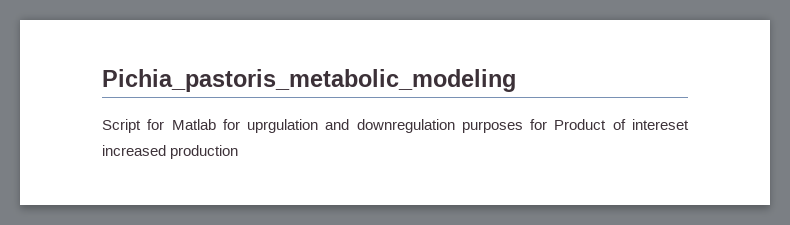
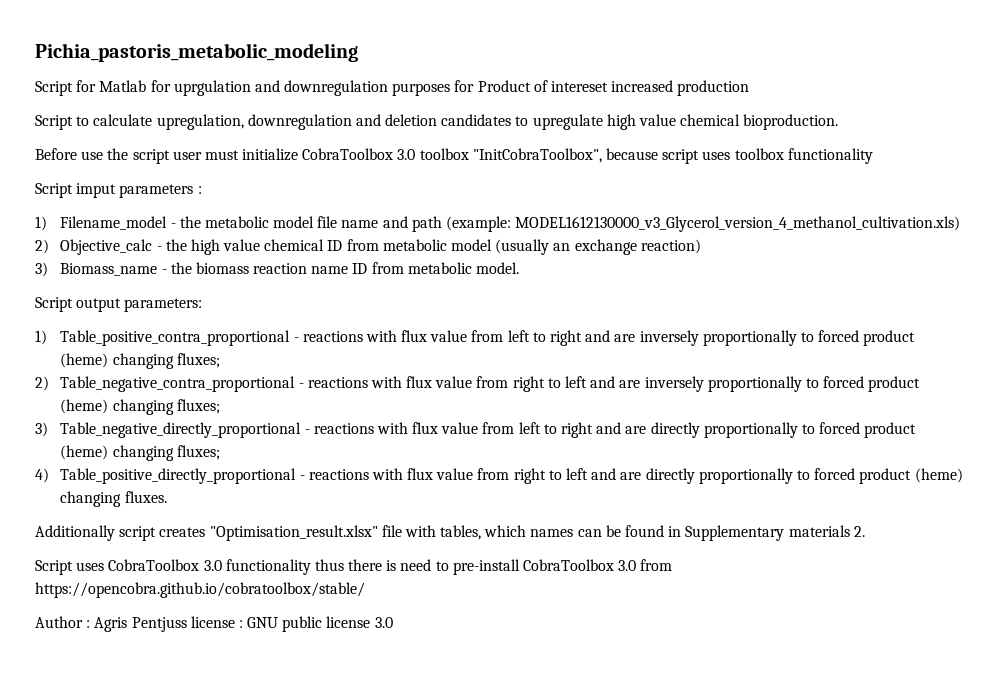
+ Script to calculate upregulation, downregulation and deletion candidates to upregulate high value chemical bioproduction.
+ Before use the script user must initialize CobraToolbox 3.0 toolbox "InitCobraToolbox", because script uses toolbox functionality
+ Script imput parameters :
+ 1) Filename_model - the metabolic model file name and path (example: MODEL1612130000_v3_Glycerol_version_4_methanol_cultivation.xls)
+ 2) Objective_calc - the high value chemical ID from metabolic model (usually an exchange reaction)
+ 3) Biomass_name - the biomass reaction name ID from metabolic model.
+ Script output parameters:
+ 1) Table_positive_contra_proportional - reactions with flux value from left to right and are inversely proportionally to forced product (heme) changing fluxes;
+ 2) Table_negative_contra_proportional - reactions with flux value from right to left and are inversely proportionally to forced product (heme) changing fluxes;
+ 3) Table_negative_directly_proportional - reactions with flux value from left to right and are directly proportionally to forced product (heme) changing fluxes;
+ 4) Table_positive_directly_proportional - reactions with flux value from right to left and are directly proportionally to forced product (heme) changing fluxes.
+ Additionally script creates "Optimisation_result.xlsx" file with tables, which names can be found in Supplementary materials 2.
+ Script uses CobraToolbox 3.0 functionality thus there is need to pre-install CobraToolbox 3.0 from https://opencobra.github.io/cobratoolbox/stable/
+ Author : Agris Pentjuss license : GNU public license 3.0

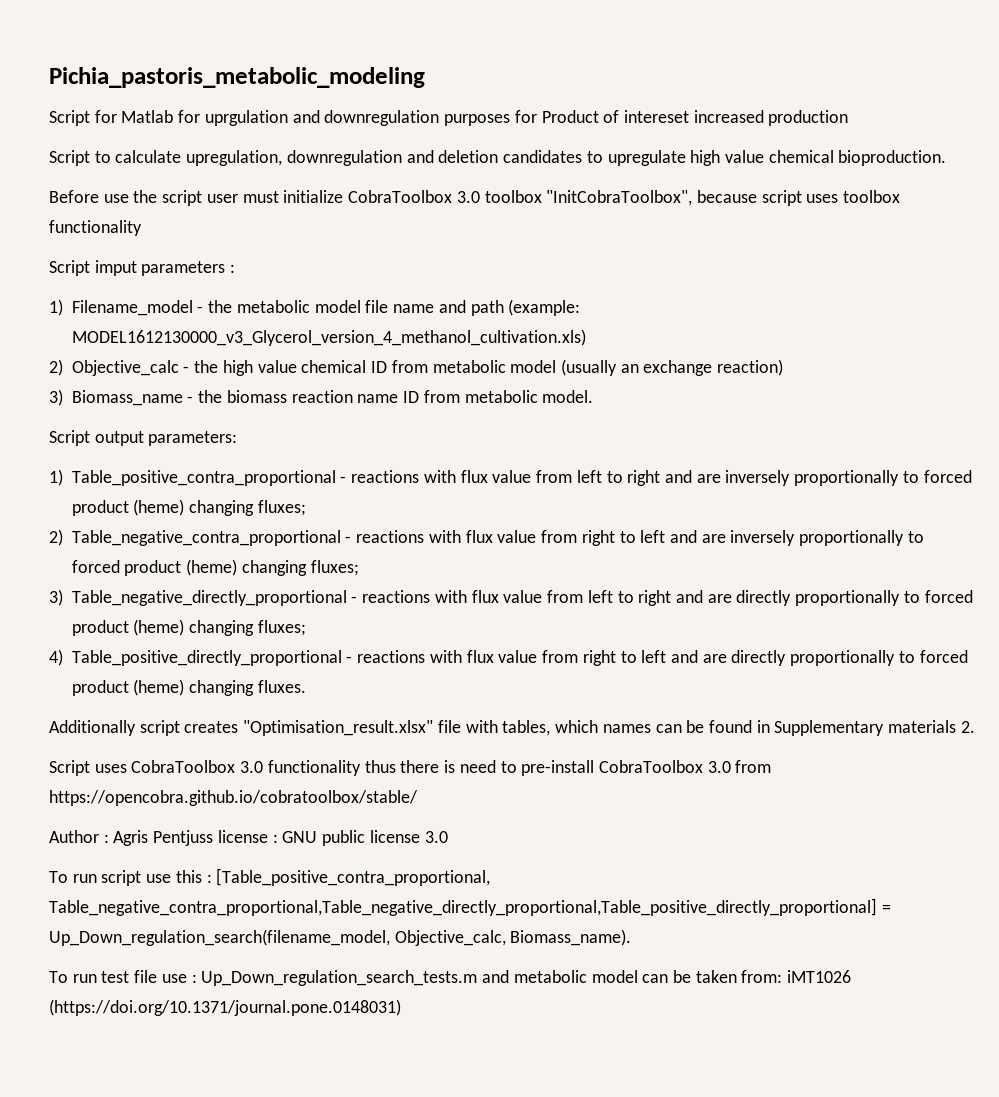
+ To run script use this : [Table_positive_contra_proportional, Table_negative_contra_proportional,Table_negative_directly_proportional,Table_positive_directly_proportional] = Up_Down_regulation_search(filename_model, Objective_calc, Biomass_name).
+ To run test file use : Up_Down_regulation_search_tests.m and metabolic model can be taken from: iMT1026 (https://doi.org/10.1371/journal.pone.0148031)

